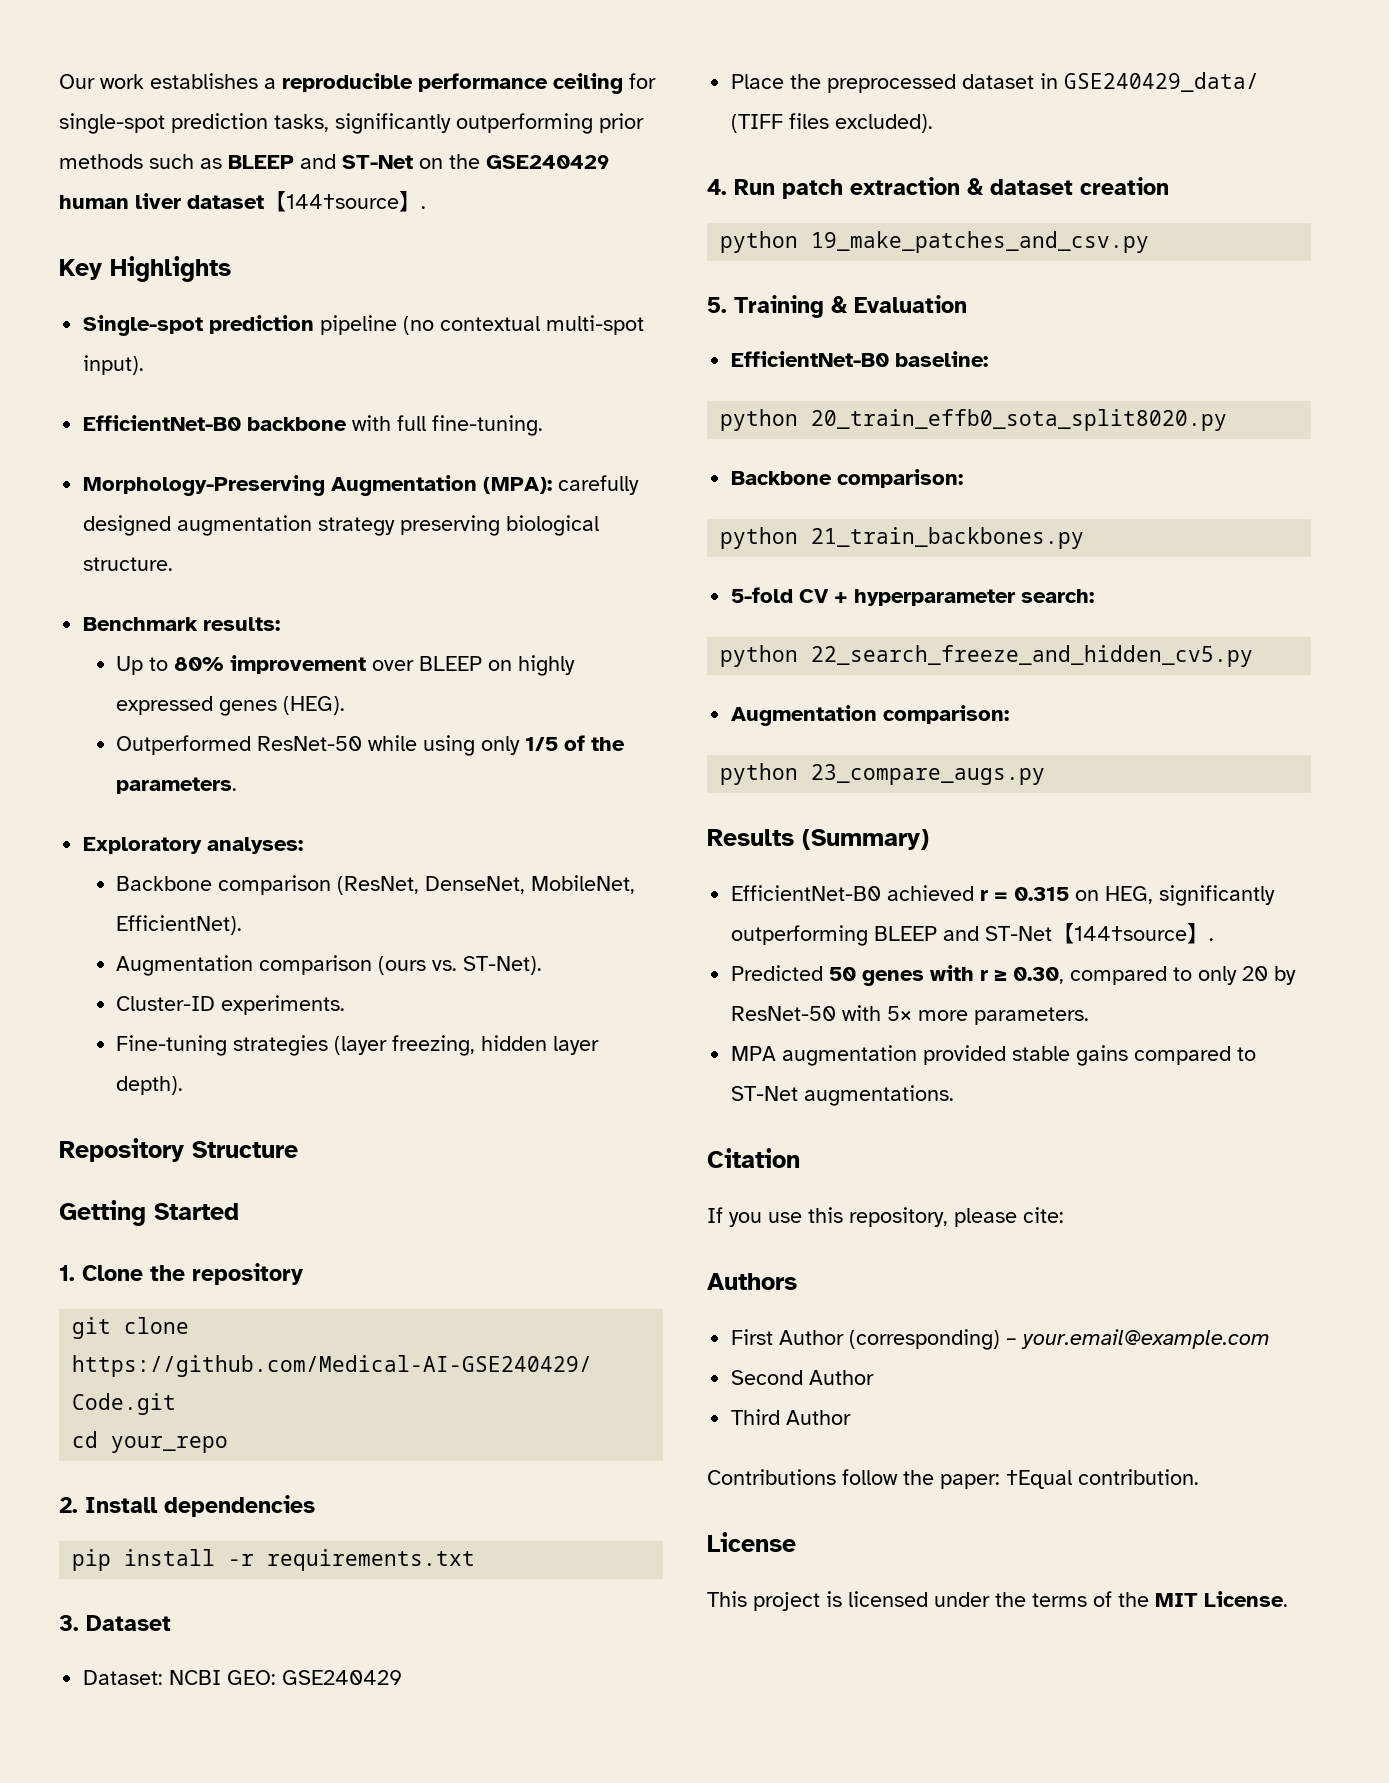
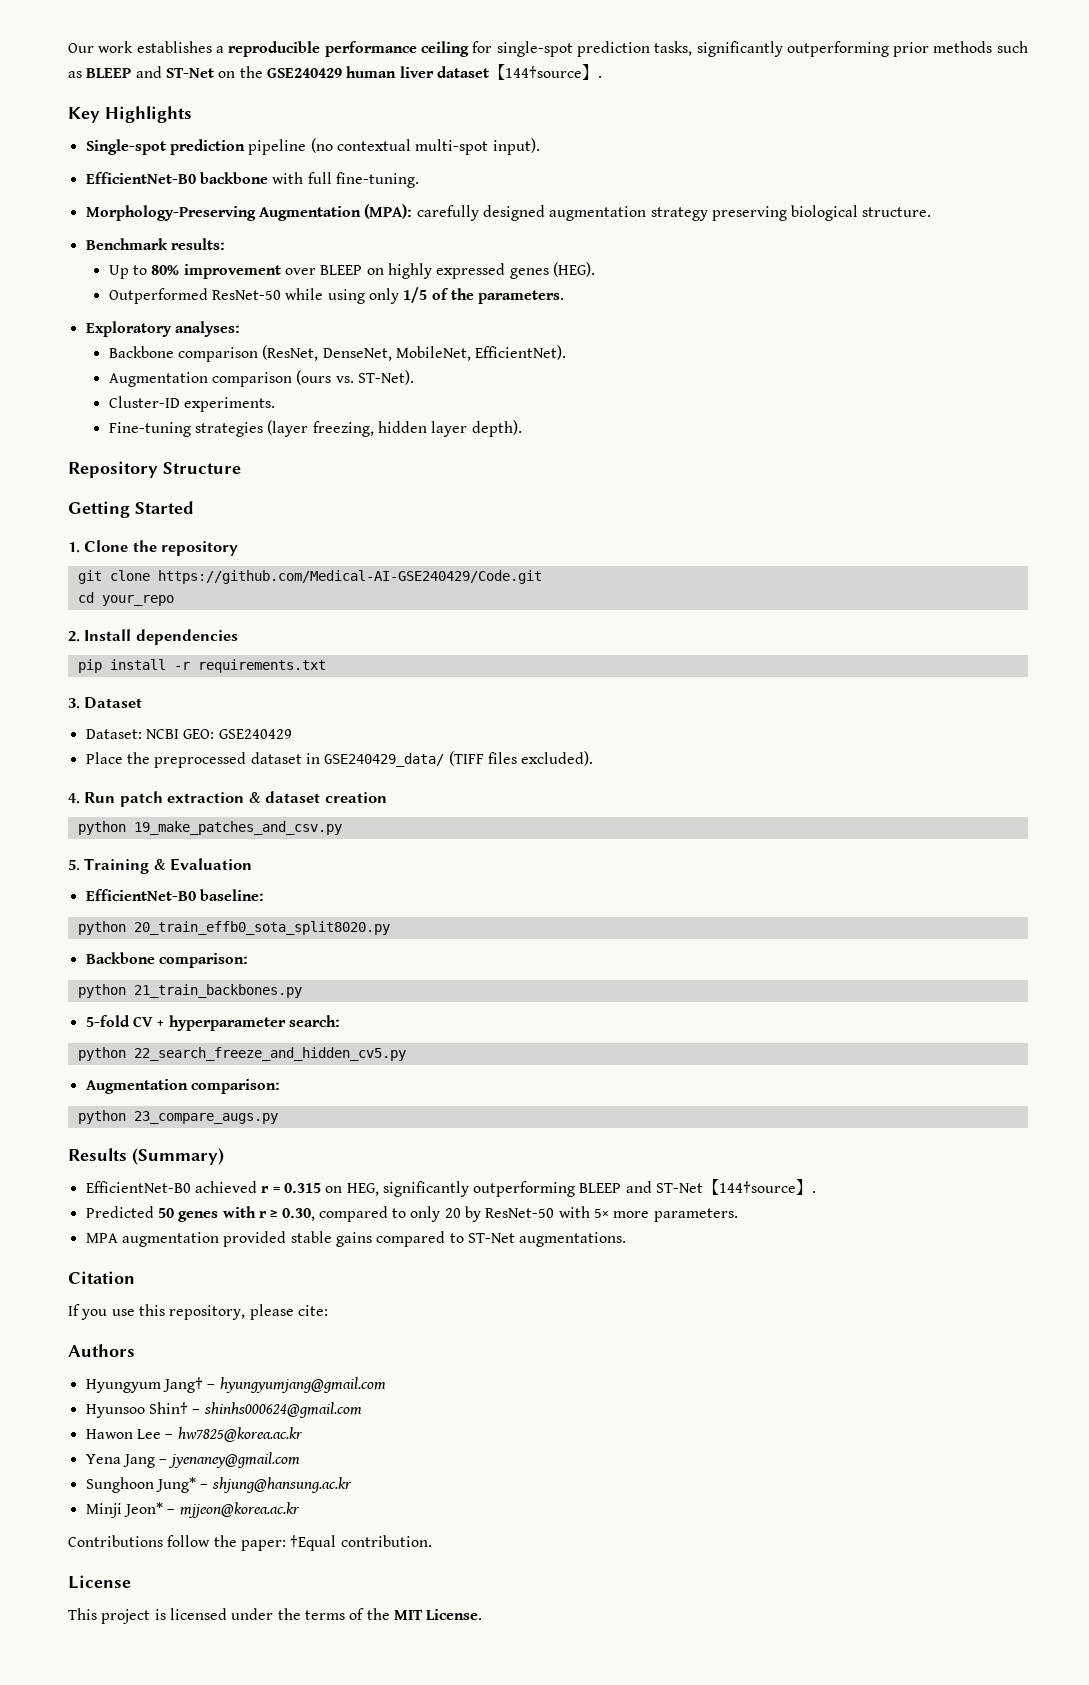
- First Author (corresponding) – your.email@example.com
- Second Author
- Third Author
+ Hyungyum Jang† – hyungyumjang@gmail.com
+ Hyunsoo Shin† – shinhs000624@gmail.com
+ Hawon Lee – hw7825@korea.ac.kr
+ Yena Jang – jyenaney@gmail.com
+ Sunghoon Jung* – shjung@hansung.ac.kr
+ Minji Jeon* – mjjeon@korea.ac.kr

